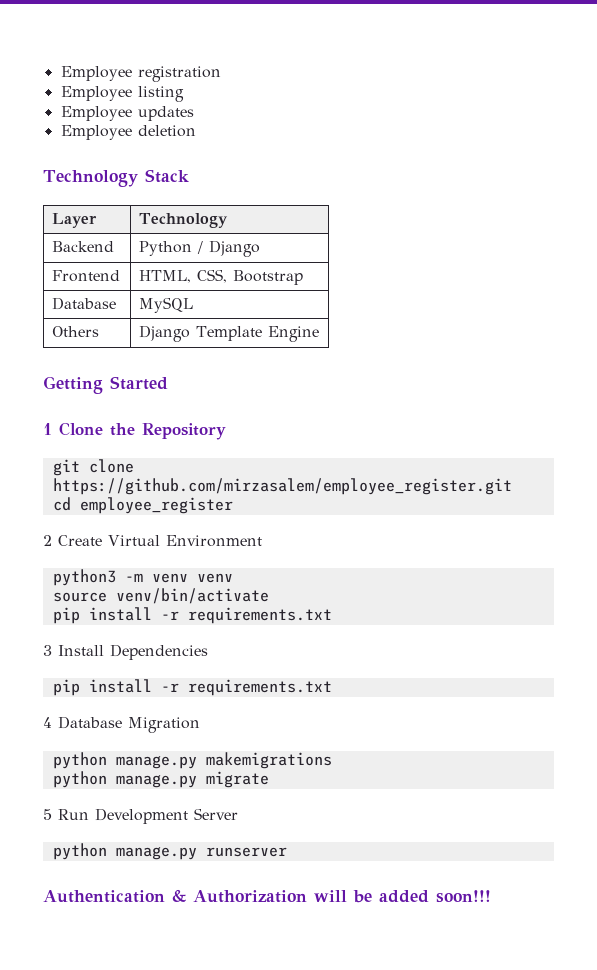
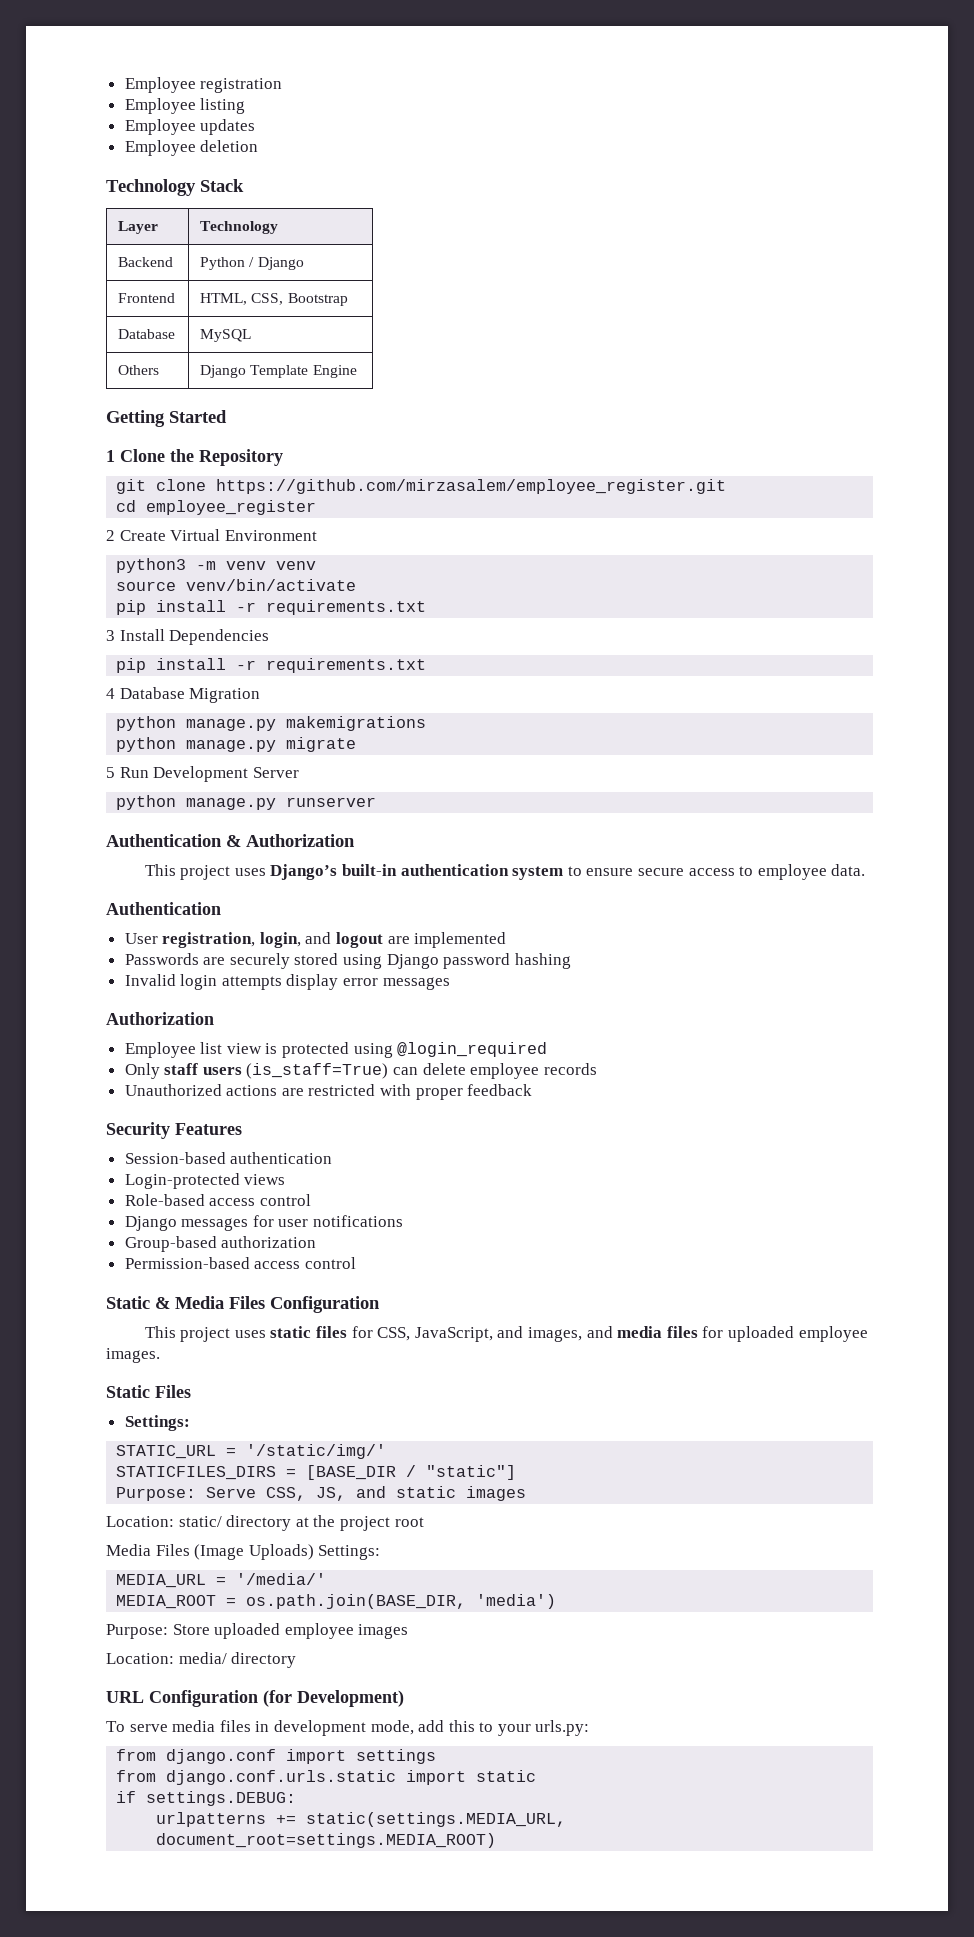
- Authentication & Authorization will be added soon!!!
+ Authentication & Authorization
+ This project uses Django’s built-in authentication system to ensure secure access to employee data.
+ Authentication
+ User registration, login, and logout are implemented
+ Passwords are securely stored using Django password hashing
+ Invalid login attempts display error messages
+ Authorization
+ Employee list view is protected using @login_required
+ Only staff users (is_staff=True) can delete employee records
+ Unauthorized actions are restricted with proper feedback
+ Security Features
+ Session-based authentication
+ Login-protected views
+ Role-based access control
+ Django messages for user notifications
+ Group-based authorization
+ Permission-based access control
+ Static & Media Files Configuration
+ This project uses static files for CSS, JavaScript, and images, and media files for uploaded employee images.
+ Static Files
+ Settings:
+ STATIC_URL = '/static/img/'
+ STATICFILES_DIRS = [BASE_DIR / "static"]
+ Purpose: Serve CSS, JS, and static images
+ Location: static/ directory at the project root
+ Media Files (Image Uploads) Settings:
+ MEDIA_URL = '/media/'
+ MEDIA_ROOT = os.path.join(BASE_DIR, 'media')
+ Purpose: Store uploaded employee images
+ Location: media/ directory
+ URL Configuration (for Development)
+ To serve media files in development mode, add this to your urls.py:
+ from django.conf import settings
+ from django.conf.urls.static import static
+ if settings.DEBUG:
+ urlpatterns += static(settings.MEDIA_URL, document_root=settings.MEDIA_ROOT)

